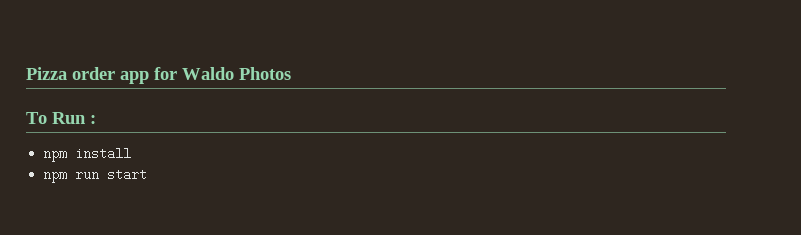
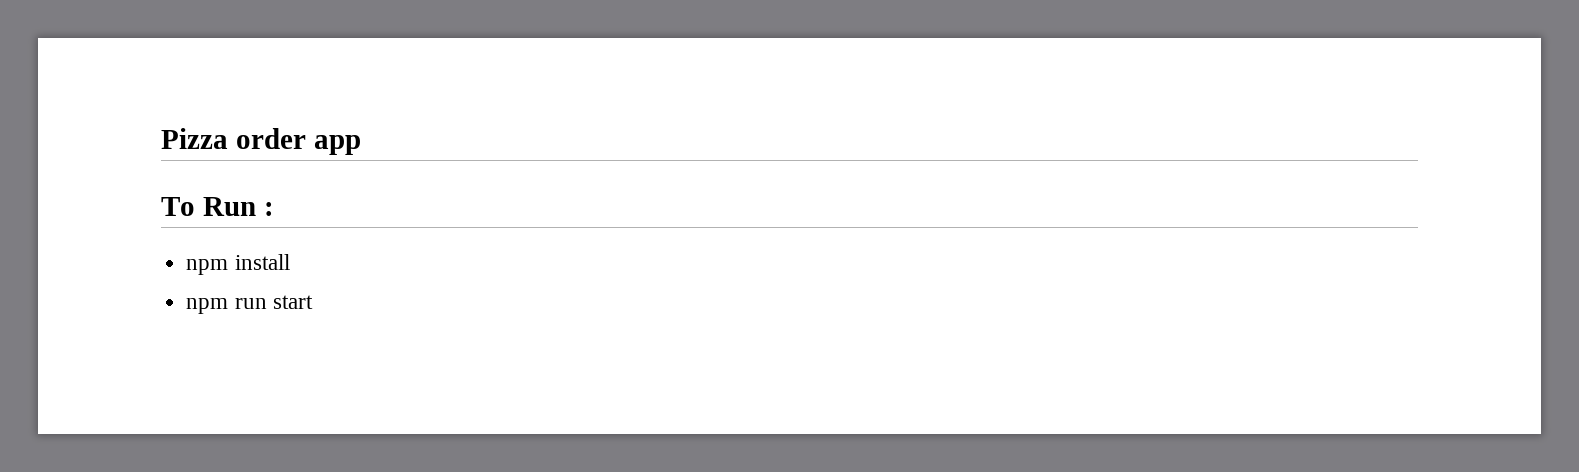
- Pizza order app for Waldo Photos
+ Pizza order app

